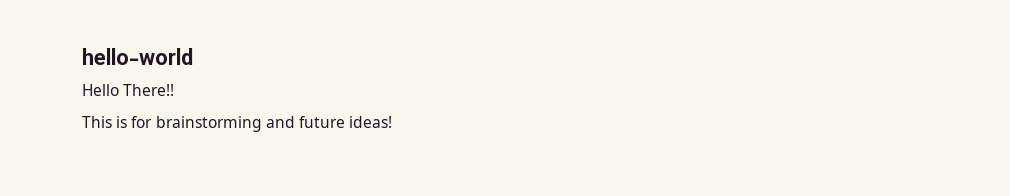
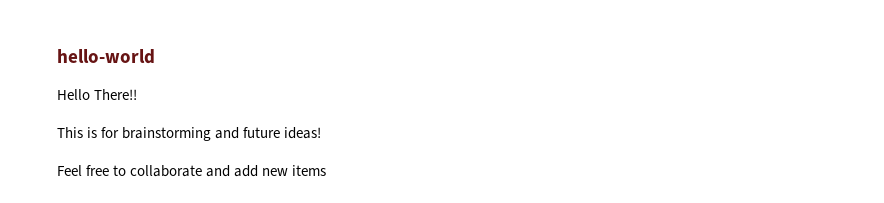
+ Feel free to collaborate and add new items

